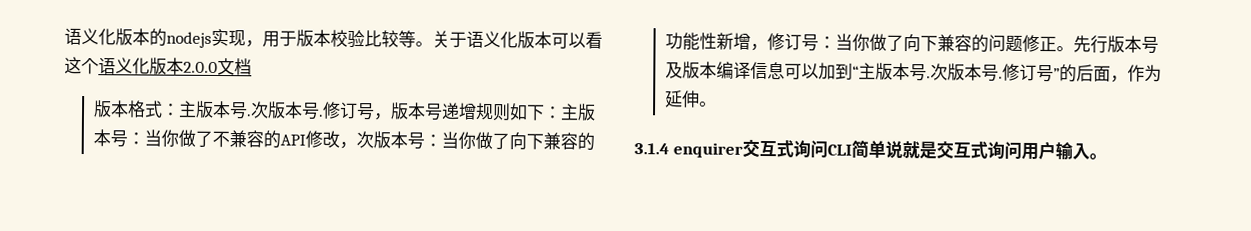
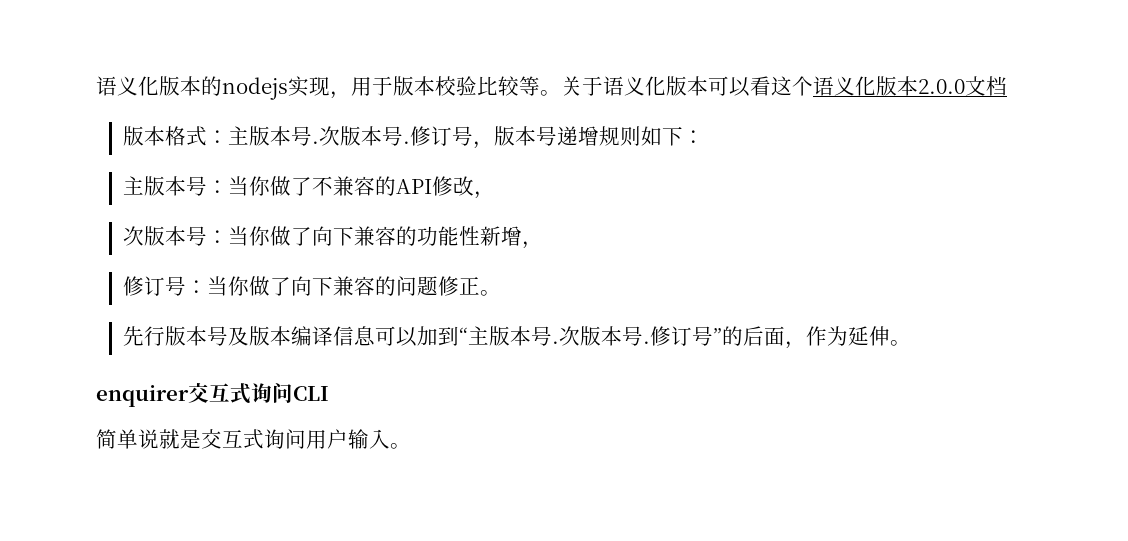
- 修订号，版本号递增规则如下：主版本号：当你做了不兼容的API修改，次版本号：当你做了向下兼容的功能性新增，修订号：当你做了向下兼容的问题修正。先行版本号及版本编译信息可以加到“主版本号.
+ 修订号，版本号递增规则如下：
+ 主版本号：当你做了不兼容的API修改，
+ 次版本号：当你做了向下兼容的功能性新增，
+ 修订号：当你做了向下兼容的问题修正。
+ 先行版本号及版本编译信息可以加到“主版本号.
- 3.1.4 enquirer交互式询问CLI简单说就是交互式询问用户输入。
+ enquirer交互式询问CLI
+ 简单说就是交互式询问用户输入。

